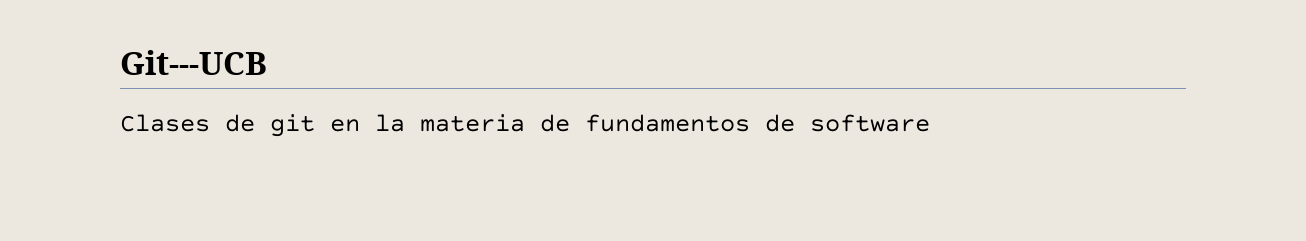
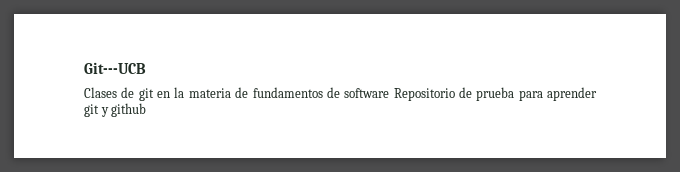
- Clases de git en la materia de fundamentos de software
+ Clases de git en la materia de fundamentos de software Repositorio de prueba para aprender git y github

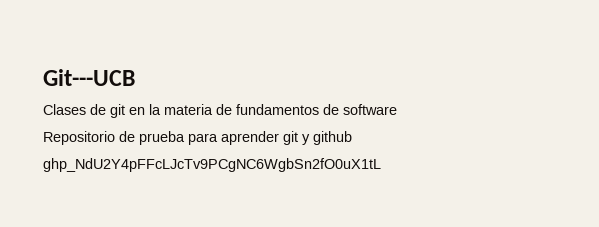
- Clases de git en la materia de fundamentos de software Repositorio de prueba para aprender git y github
+ Clases de git en la materia de fundamentos de software
+ Repositorio de prueba para aprender git y github
+ 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

